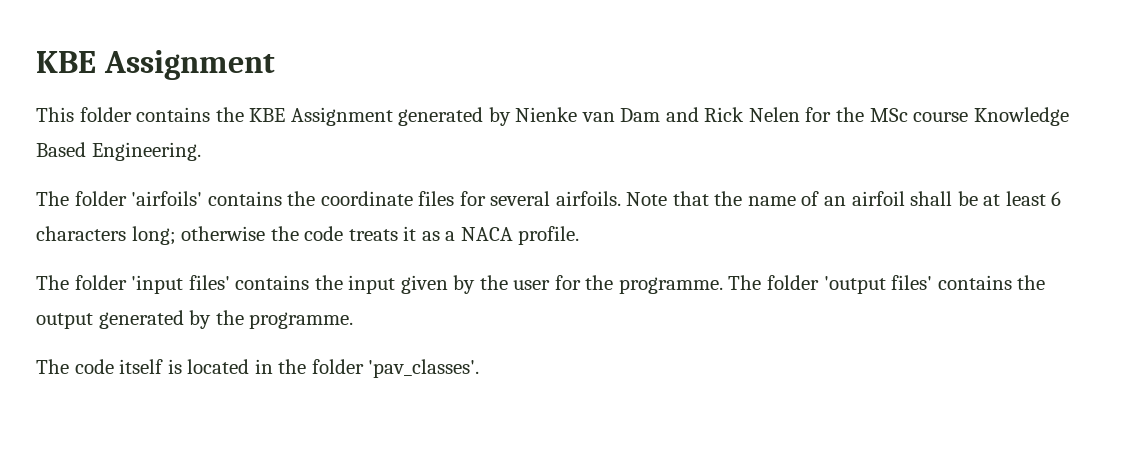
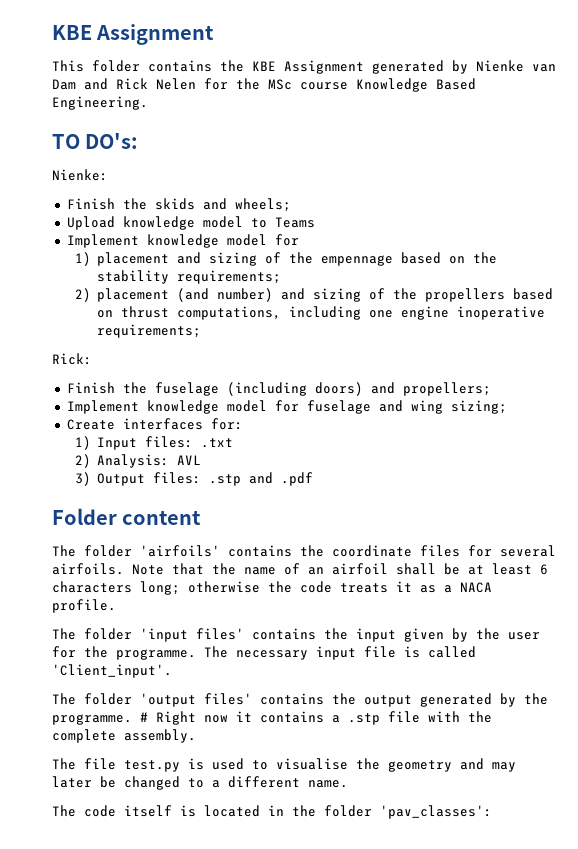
+ TO DO's:
+ Nienke:
+ Finish the skids and wheels;
+ Upload knowledge model to Teams
+ Implement knowledge model for
+ 1) placement and sizing of the empennage based on the stability requirements;
+ 2) placement (and number) and sizing of the propellers based on thrust computations, including one engine inoperative requirements;
+ Rick:
+ Finish the fuselage (including doors) and propellers;
+ Implement knowledge model for fuselage and wing sizing;
+ Create interfaces for:
+ 1) Input files: .txt
+ 2) Analysis: AVL
+ 3) Output files: .stp and .pdf
+ Folder content
- The folder 'output files' contains the output generated by the programme.
+ The necessary input file is called 'Client_input'.
+ The folder 'output files' contains the output generated by the programme. # Right now it contains a .stp file with the complete assembly.
+ The file test.py is used to visualise the geometry and may later be changed to a different name.
- The code itself is located in the folder 'pav_classes'.
+ The code itself is located in the folder 'pav_classes':

